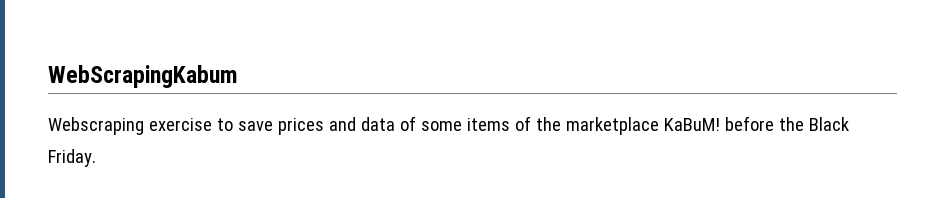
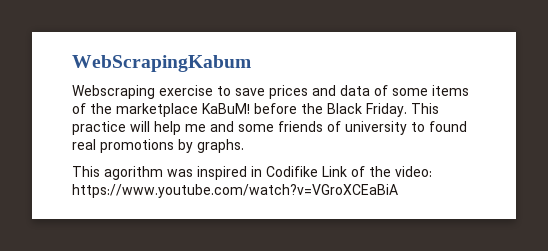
+ This practice will help me and some friends of university to found real promotions by graphs.
+ This agorithm was inspired in Codifike Link of the video: https://www.youtube.com/watch?v=VGroXCEaBiA

